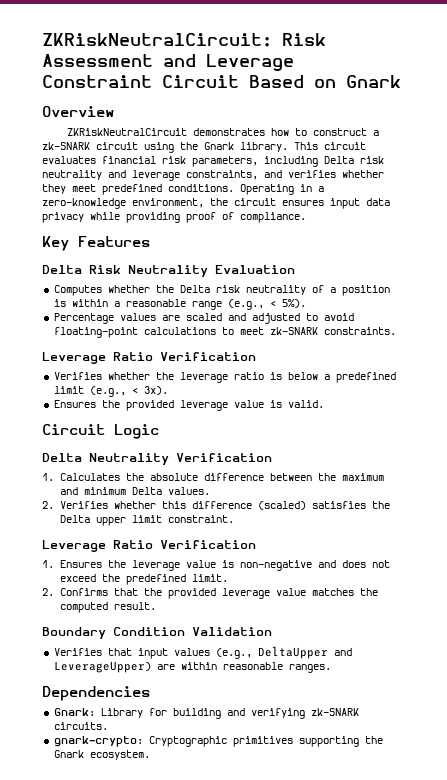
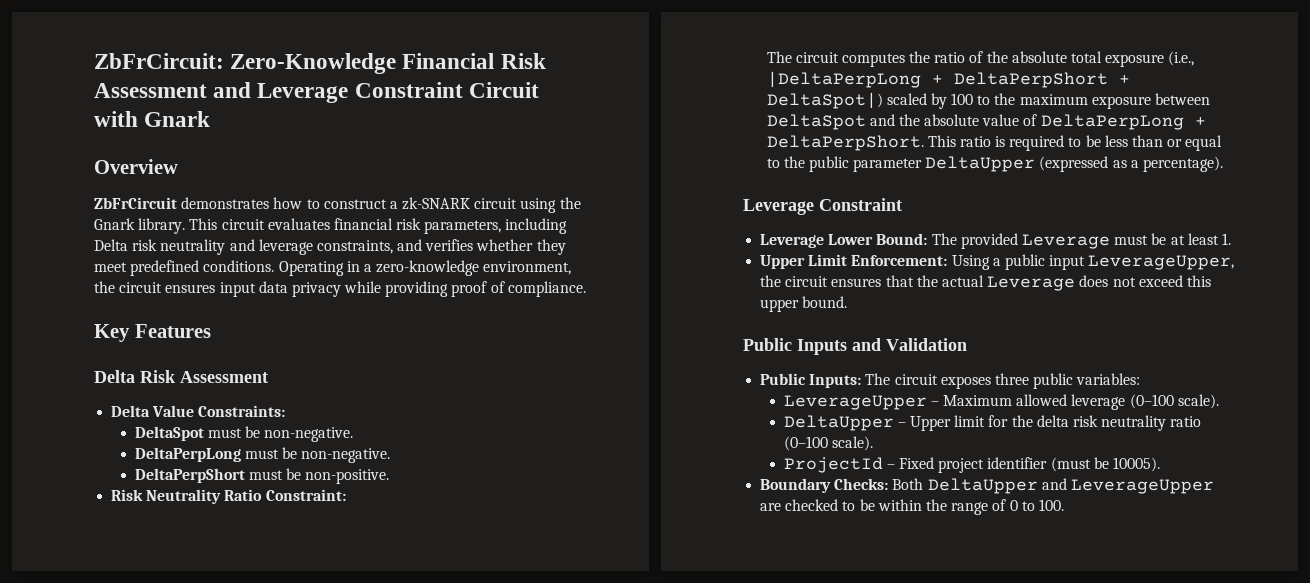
- ZKRiskNeutralCircuit: Risk Assessment and Leverage Constraint Circuit Based on Gnark
+ ZbFrCircuit: Zero-Knowledge Financial Risk Assessment and Leverage Constraint Circuit with Gnark
- ZKRiskNeutralCircuit demonstrates how to construct a zk-SNARK circuit using the Gnark library.
+ ZbFrCircuit demonstrates how to construct a zk-SNARK circuit using the Gnark library.
- Delta Risk Neutrality Evaluation
- Computes whether the Delta risk neutrality of a position is within a reasonable range (e.g., < 5%).
- Percentage values are scaled and adjusted to avoid floating-point calculations to meet zk-SNARK constraints.
- Leverage Ratio Verification
- Verifies whether the leverage ratio is below a predefined limit (e.g., < 3x).
- Ensures the provided leverage value is valid.
- Circuit Logic
- Delta Neutrality Verification
- 1. Calculates the absolute difference between the maximum and minimum Delta values.
- 2. Verifies whether this difference (scaled) satisfies the Delta upper limit constraint.
- Leverage Ratio Verification
- 1. Ensures the leverage value is non-negative and does not exceed the predefined limit.
- 2. Confirms that the provided leverage value matches the computed result.
- Boundary Condition Validation
- Verifies that input values (e.g., DeltaUpper and LeverageUpper) are within reasonable ranges.
- Dependencies
- Gnark: Library for building and verifying zk-SNARK circuits.
- gnark-crypto: Cryptographic primitives supporting the Gnark ecosystem.
+ Delta Risk Assessment
+ Delta Value Constraints:
+ DeltaSpot must be non-negative.
+ DeltaPerpLong must be non-negative.
+ DeltaPerpShort must be non-positive.
+ Risk Neutrality Ratio Constraint:
+ The circuit computes the ratio of the absolute total exposure (i.e., |DeltaPerpLong + DeltaPerpShort + DeltaSpot|) scaled by 100 to the maximum exposure between DeltaSpot and the absolute value of DeltaPerpLong + DeltaPerpShort. This ratio is required to be less than or equal to the public parameter DeltaUpper (expressed as a percentage).
+ Leverage Constraint
+ Leverage Lower Bound: The provided Leverage must be at least 1.
+ Upper Limit Enforcement: Using a public input LeverageUpper, the circuit ensures that the actual Leverage does not exceed this upper bound.
+ Public Inputs and Validation
+ Public Inputs: The circuit exposes three public variables:
+ LeverageUpper – Maximum allowed leverage (0–100 scale).
+ DeltaUpper – Upper limit for the delta risk neutrality ratio (0–100 scale).
+ ProjectId – Fixed project identifier (must be 10005).
+ Boundary Checks: Both DeltaUpper and LeverageUpper are checked to be within the range of 0 to 100.

